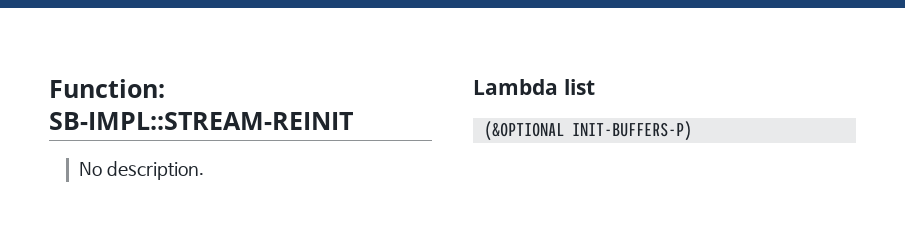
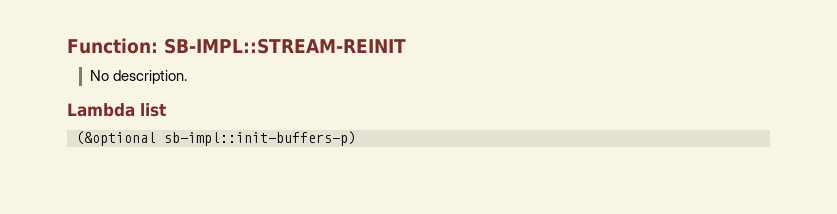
- (&OPTIONAL INIT-BUFFERS-P)
+ (&optional sb-impl::init-buffers-p)

